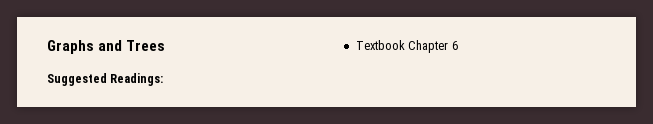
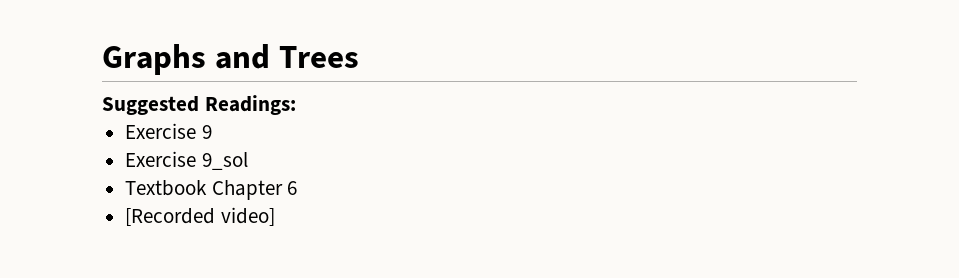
+ Exercise 9
+ Exercise 9_sol
+ [Recorded video]

